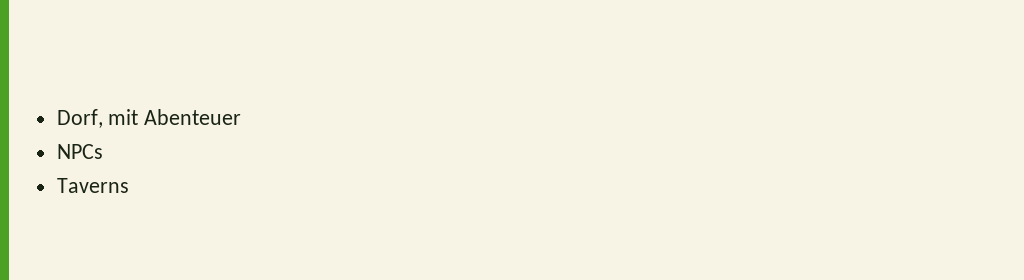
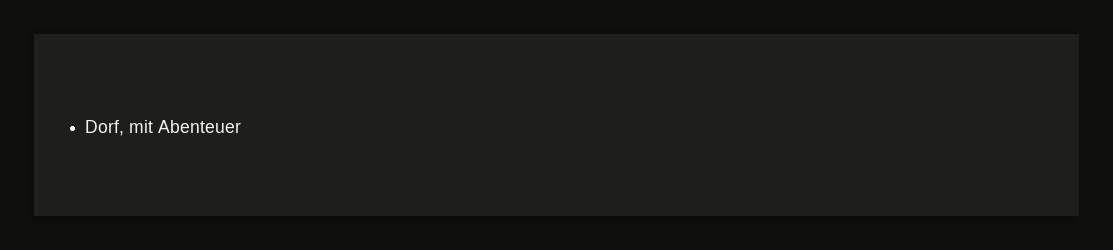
- NPCs
- Taverns

